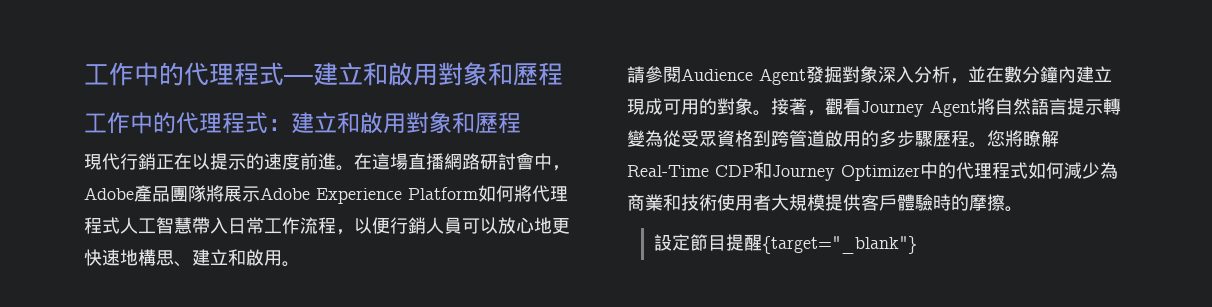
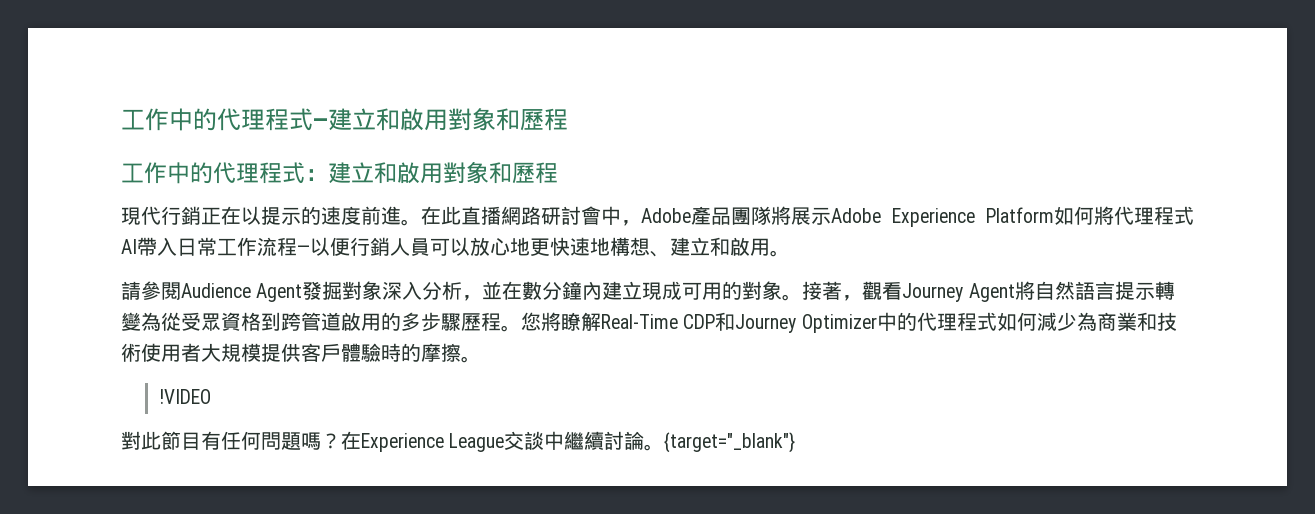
- 在這場直播網路研討會中，Adobe產品團隊將展示Adobe Experience Platform如何將代理程式人工智慧帶入日常工作流程，以便行銷人員可以放心地更快速地構思、建立和啟用。
+ 在此直播網路研討會中，Adobe產品團隊將展示Adobe Experience Platform如何將代理程式AI帶入日常工作流程—以便行銷人員可以放心地更快速地構想、建立和啟用。
- 設定節目提醒{target="_blank"}
+ !VIDEO
+ 對此節目有任何問題嗎？在Experience League交談中繼續討論。{target="_blank"}

